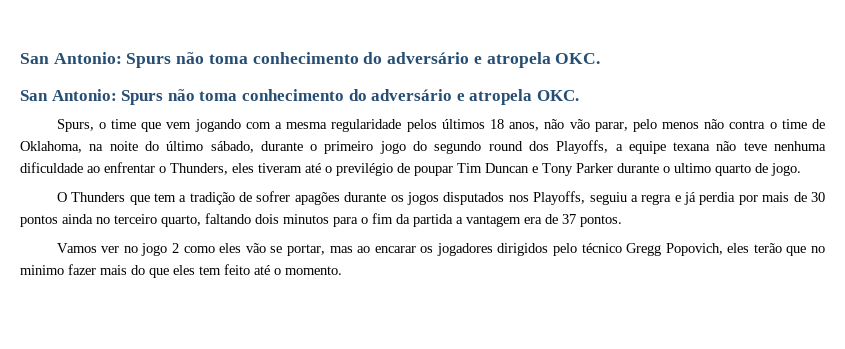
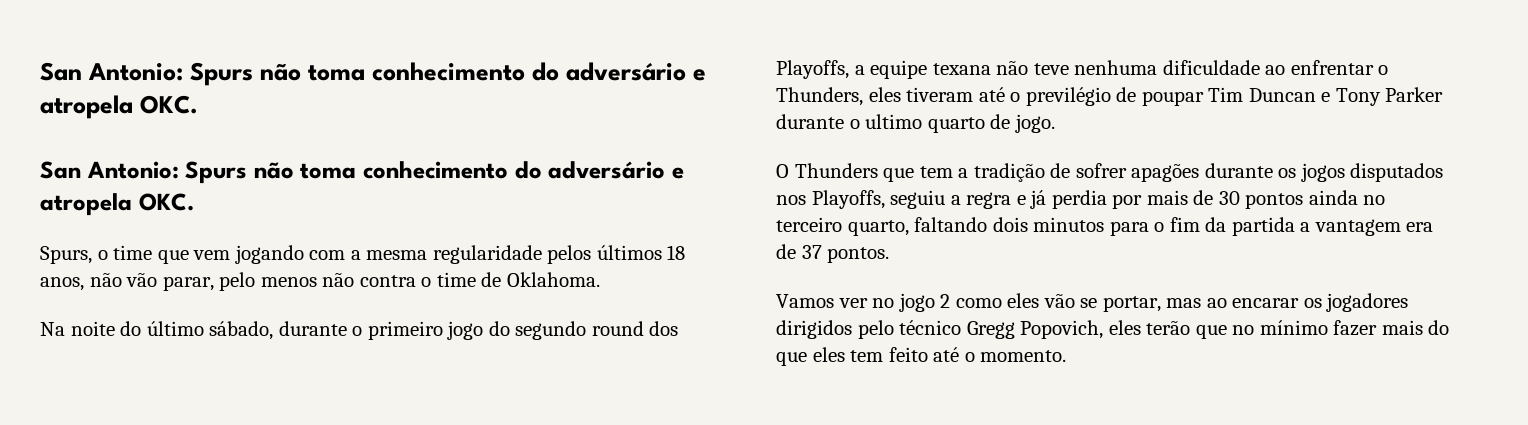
- Spurs, o time que vem jogando com a mesma regularidade pelos últimos 18 anos, não vão parar, pelo menos não contra o time de Oklahoma, na noite do último sábado, durante o primeiro jogo do segundo round dos Playoffs, a equipe texana não teve nenhuma dificuldade ao enfrentar o Thunders, eles tiveram até o previlégio de poupar Tim Duncan e Tony Parker durante o ultimo quarto de jogo.
+ Spurs, o time que vem jogando com a mesma regularidade pelos últimos 18 anos, não vão parar, pelo menos não contra o time de Oklahoma.
+ Na noite do último sábado, durante o primeiro jogo do segundo round dos Playoffs, a equipe texana não teve nenhuma dificuldade ao enfrentar o Thunders, eles tiveram até o previlégio de poupar Tim Duncan e Tony Parker durante o ultimo quarto de jogo.
- Vamos ver no jogo 2 como eles vão se portar, mas ao encarar os jogadores dirigidos pelo técnico Gregg Popovich, eles terão que no minimo fazer mais do que eles tem feito até o momento.
+ Vamos ver no jogo 2 como eles vão se portar, mas ao encarar os jogadores dirigidos pelo técnico Gregg Popovich, eles terão que no mínimo fazer mais do que eles tem feito até o momento.

